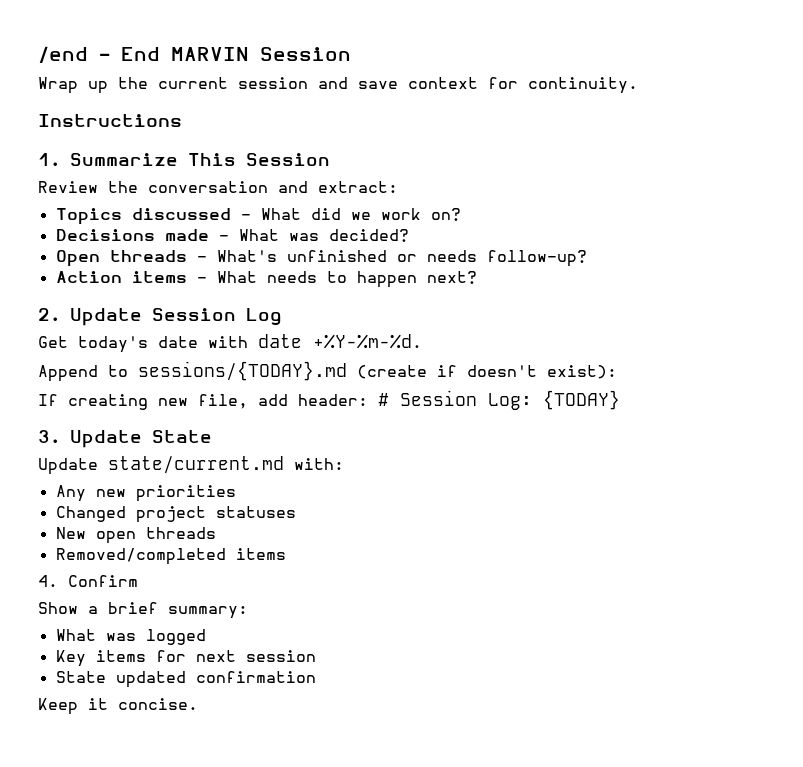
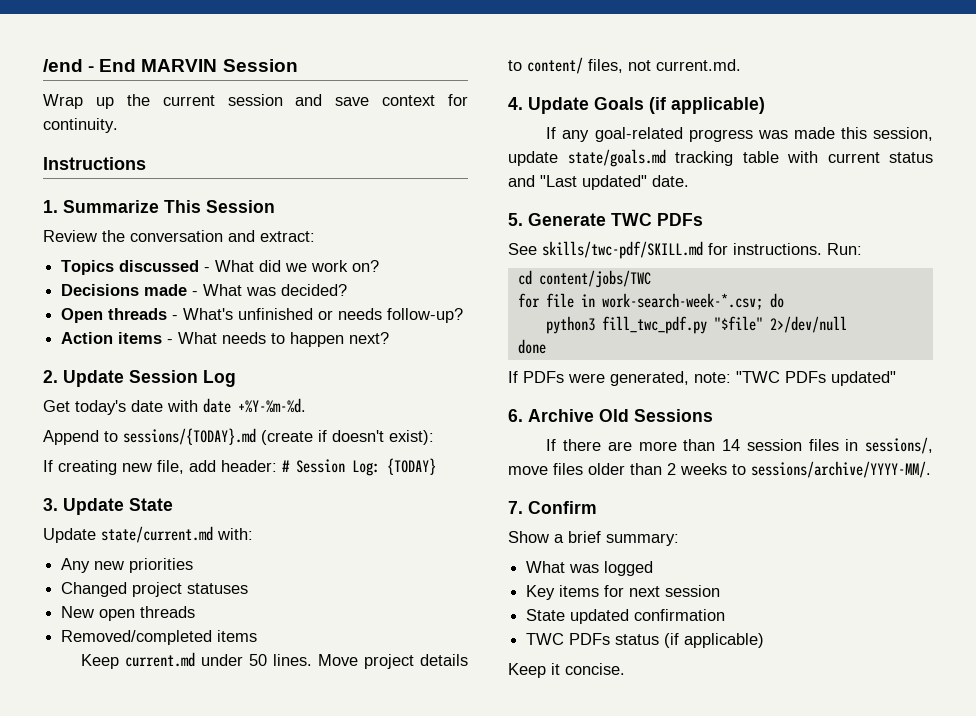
- 4. Confirm
+ Keep current.md under 50 lines. Move project details to content/ files, not current.md.
+ 4. Update Goals (if applicable)
+ If any goal-related progress was made this session, update state/goals.md tracking table with current status and "Last updated" date.
+ 5. Generate TWC PDFs
+ See skills/twc-pdf/SKILL.md for instructions. Run:
+ cd content/jobs/TWC
+ for file in work-search-week-*.csv; do
+ python3 fill_twc_pdf.py "$file" 2>/dev/null
+ done
+ If PDFs were generated, note: "TWC PDFs updated"
+ 6. Archive Old Sessions
+ If there are more than 14 session files in sessions/, move files older than 2 weeks to sessions/archive/YYYY-MM/.
+ 7. Confirm
+ TWC PDFs status (if applicable)

